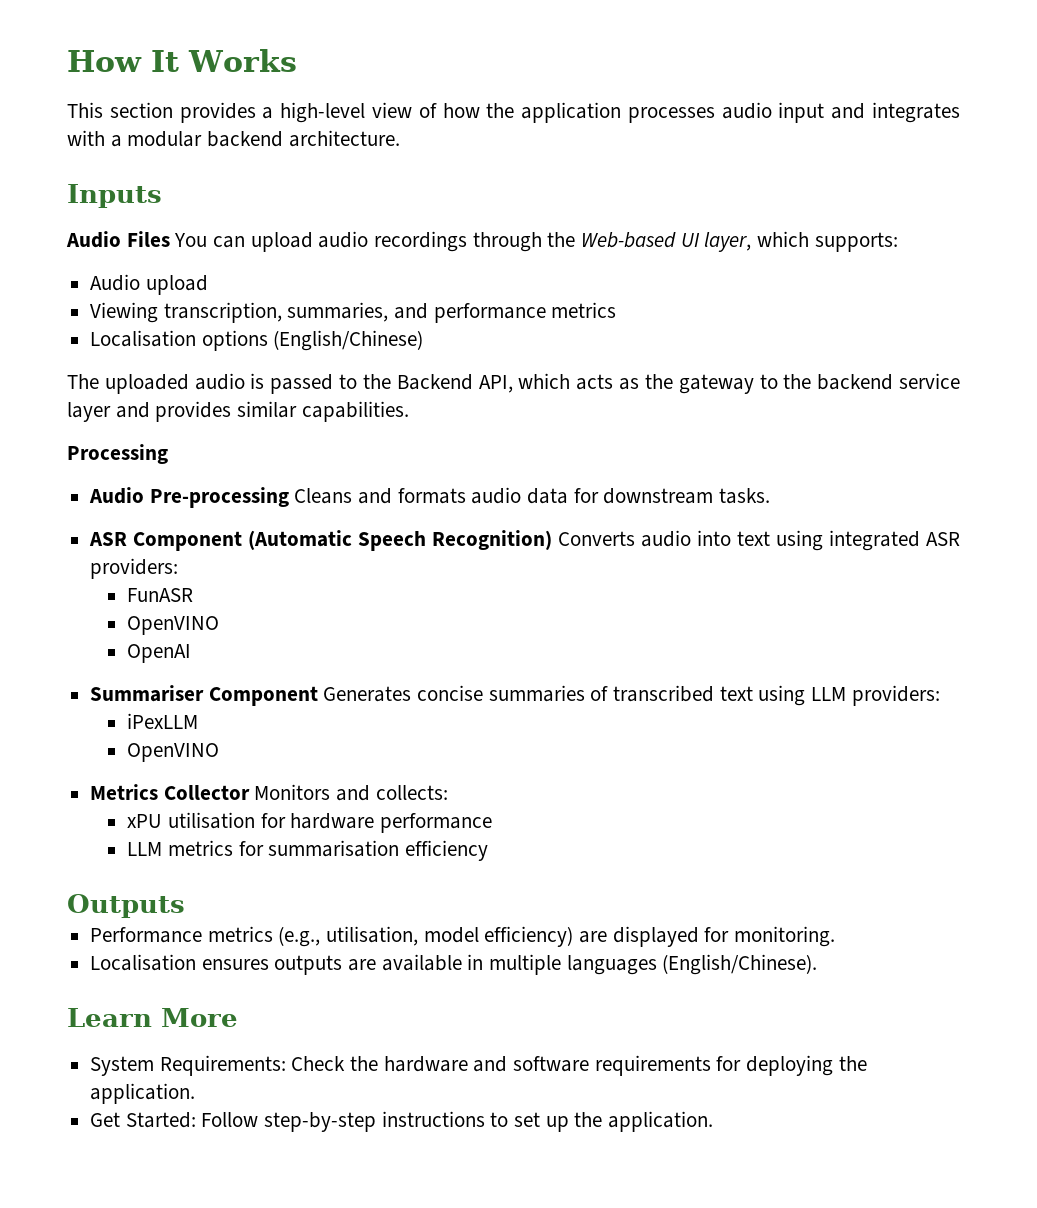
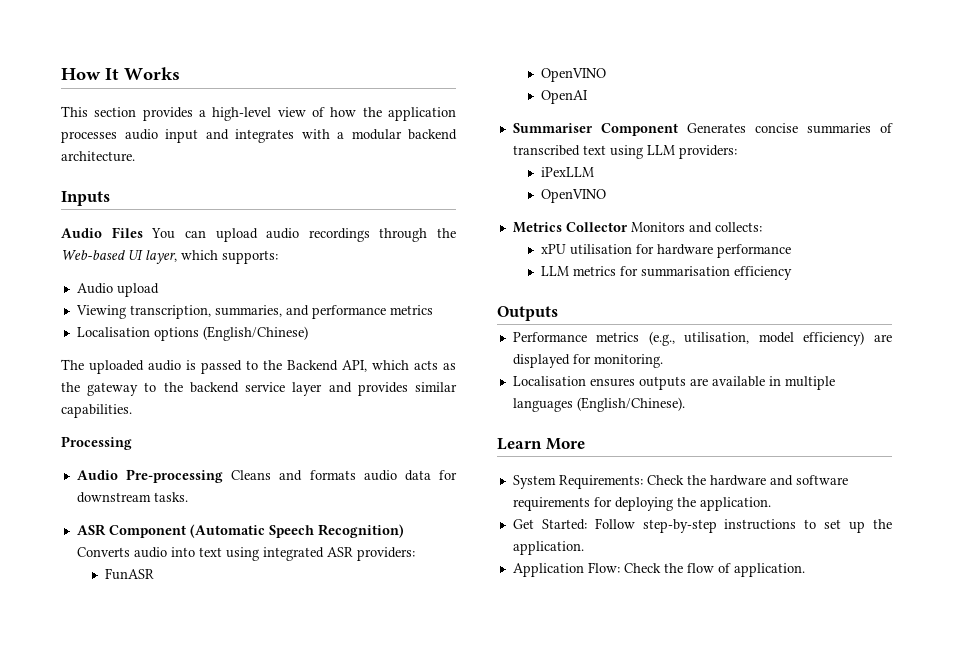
+ Application Flow: Check the flow of application.

